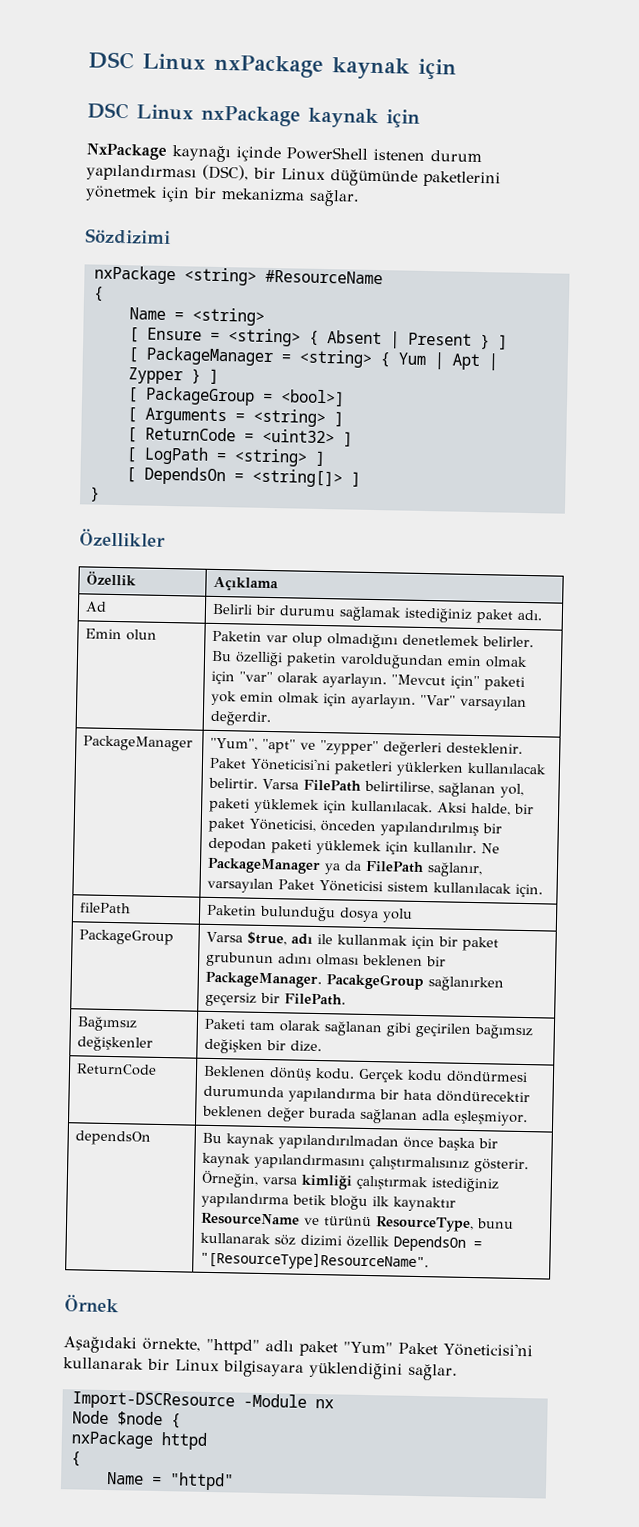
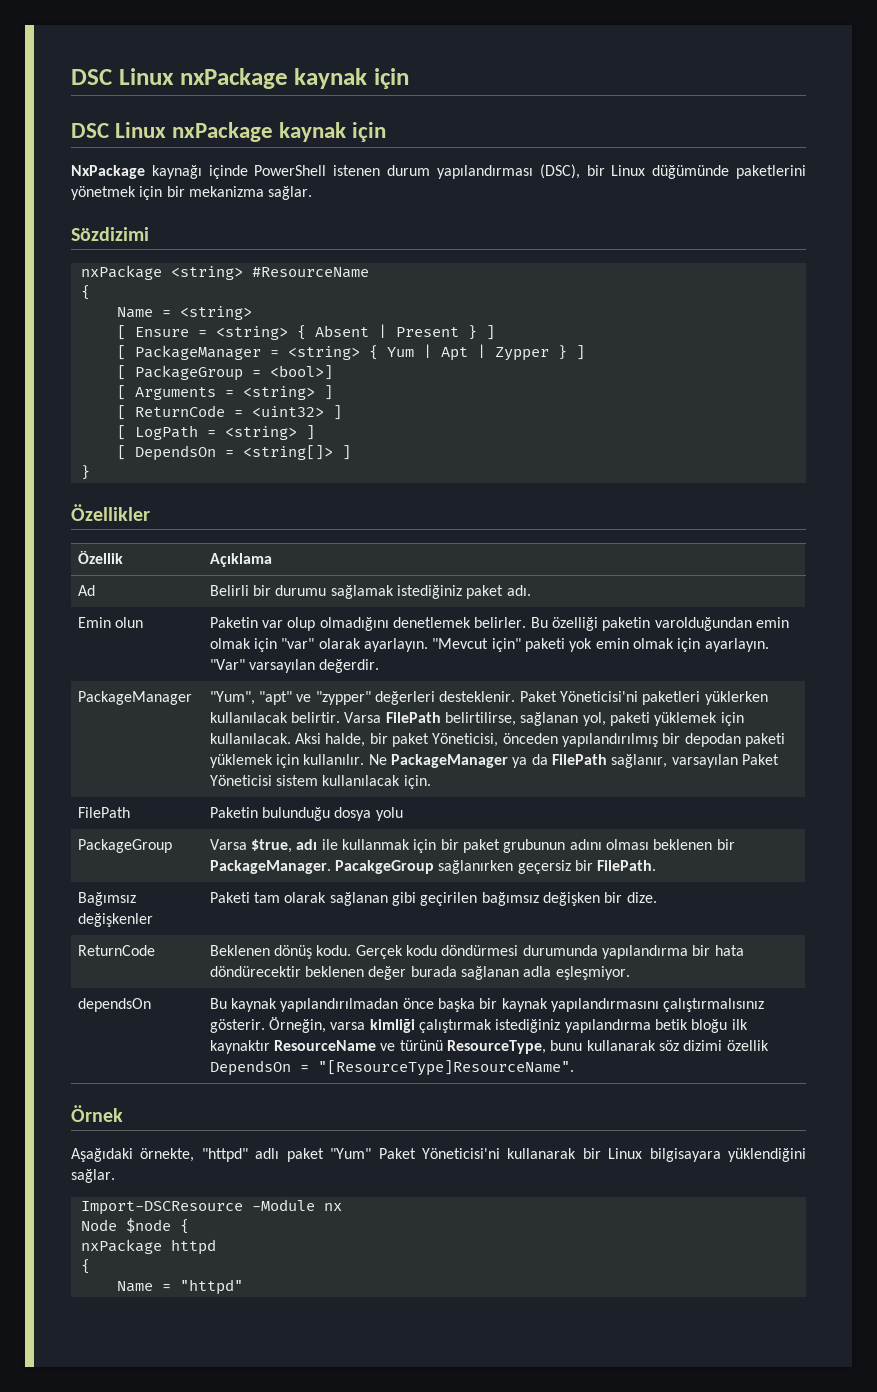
- filePath | Paketin bulunduğu dosya yolu
+ FilePath | Paketin bulunduğu dosya yolu

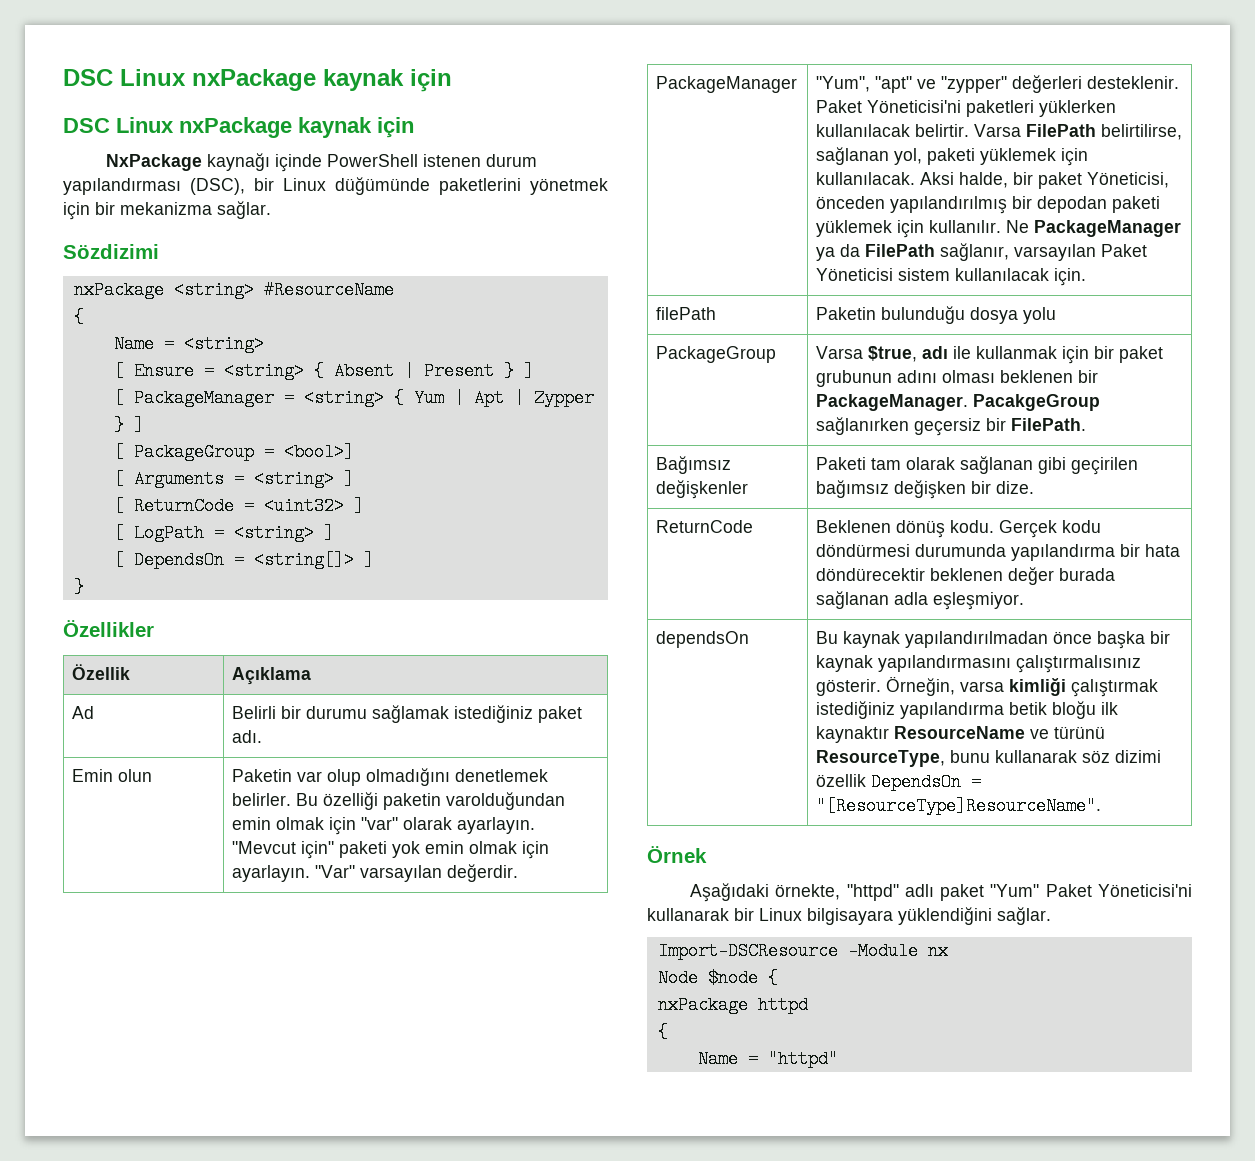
- FilePath | Paketin bulunduğu dosya yolu
+ filePath | Paketin bulunduğu dosya yolu

